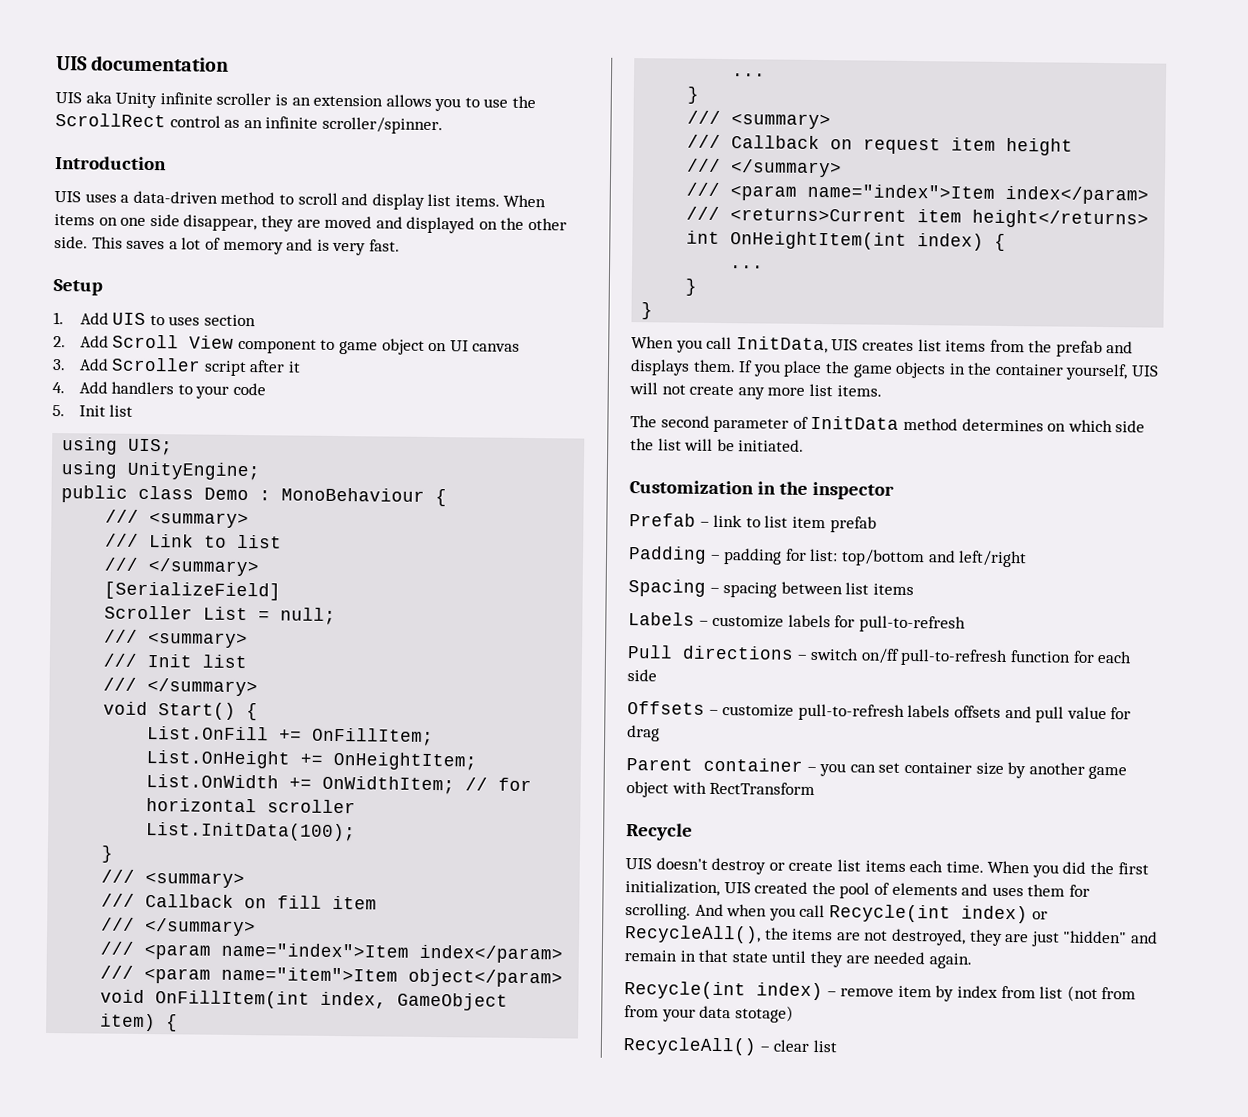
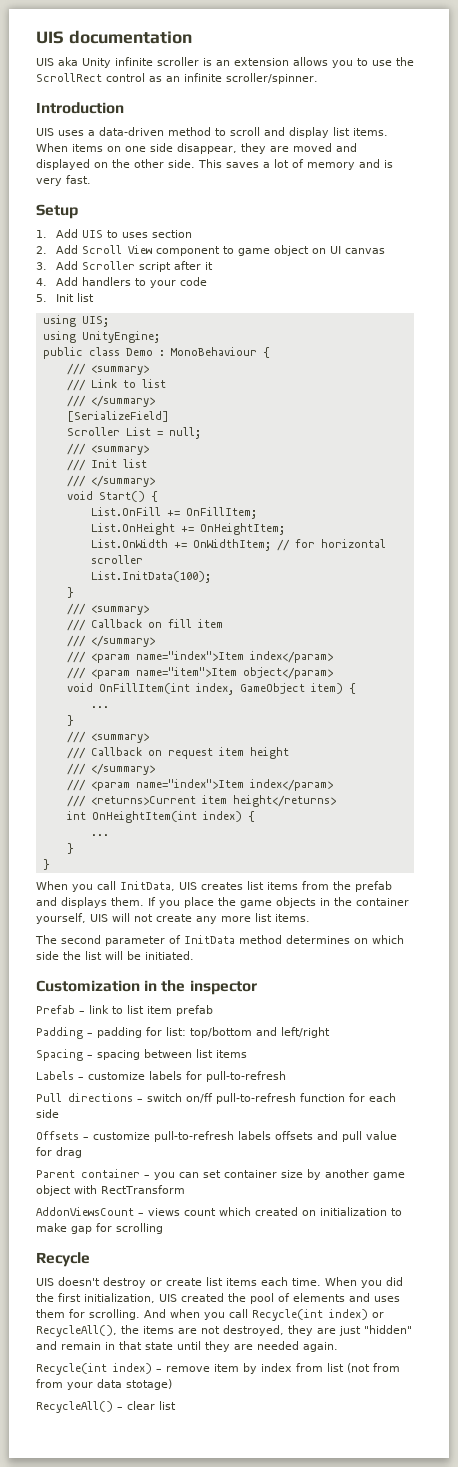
+ AddonViewsCount – views count which created on initialization to make gap for scrolling

